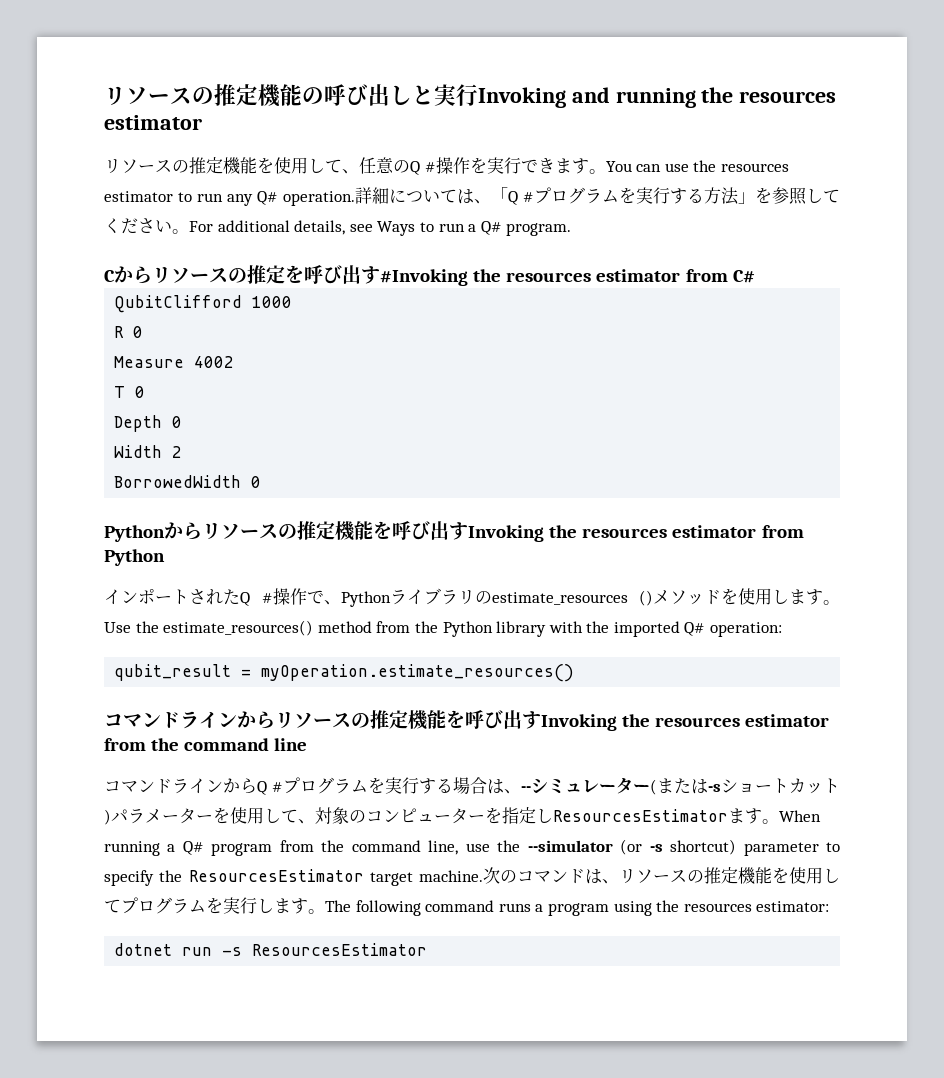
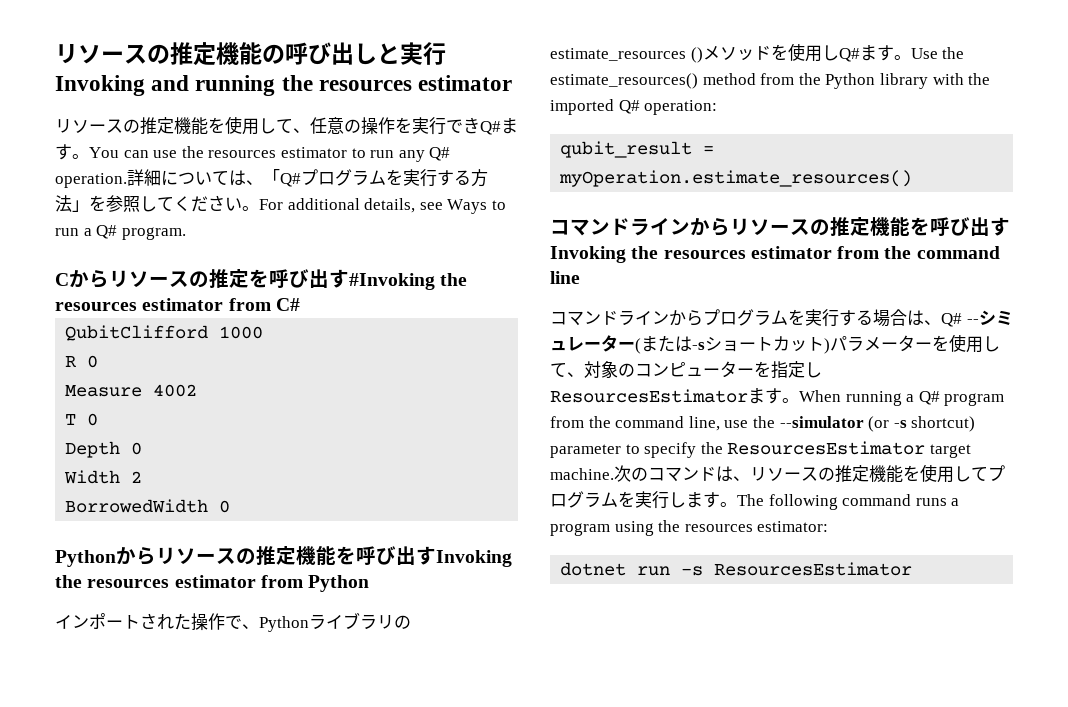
- リソースの推定機能を使用して、任意のQ #操作を実行できます。
+ リソースの推定機能を使用して、任意の操作を実行できQ#ます。
- 詳細については、「Q #プログラムを実行する方法」を参照してください。
+ 詳細については、「Q#プログラムを実行する方法」を参照してください。
- インポートされたQ #操作で、Pythonライブラリのestimate_resources ()メソッドを使用します。
+ インポートされた操作で、Pythonライブラリのestimate_resources ()メソッドを使用しQ#ます。
- コマンドラインからQ #プログラムを実行する場合は、--シミュレーター(または-sショートカット)パラメーターを使用して、対象のコンピューターを指定しResourcesEstimatorます。
+ コマンドラインからプログラムを実行する場合は、Q# --シミュレーター(または-sショートカット)パラメーターを使用して、対象のコンピューターを指定しResourcesEstimatorます。

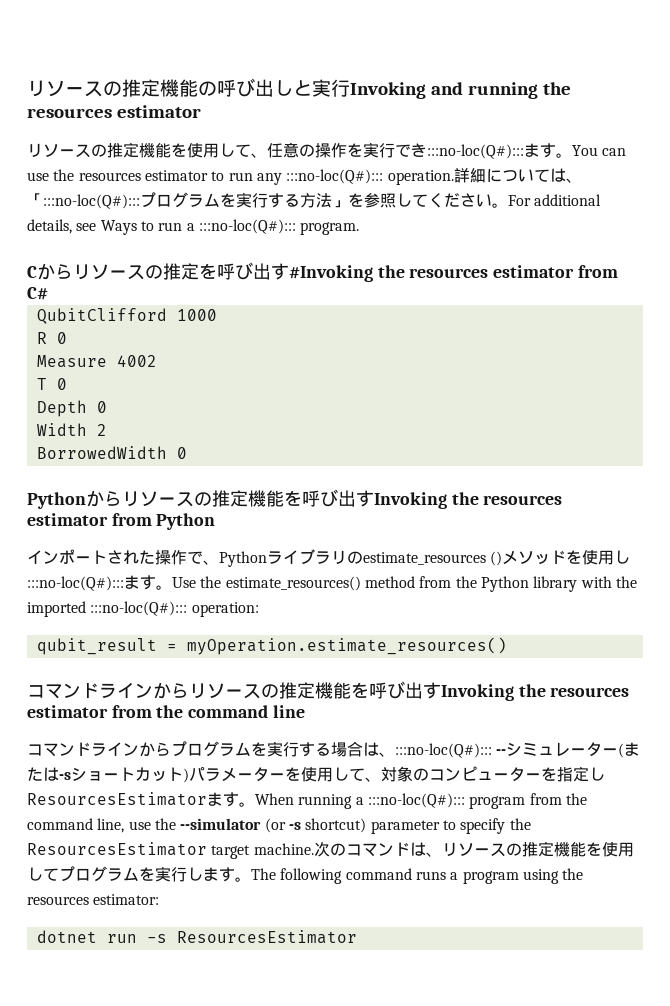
- リソースの推定機能を使用して、任意の操作を実行できQ#ます。
+ リソースの推定機能を使用して、任意の操作を実行でき:::no-loc(Q#):::ます。
- You can use the resources estimator to run any Q# operation.
+ You can use the resources estimator to run any :::no-loc(Q#)::: operation.
- 詳細については、「Q#プログラムを実行する方法」を参照してください。
+ 詳細については、「:::no-loc(Q#):::プログラムを実行する方法」を参照してください。
- For additional details, see Ways to run a Q# program.
+ For additional details, see Ways to run a :::no-loc(Q#)::: program.
- インポートされた操作で、Pythonライブラリのestimate_resources ()メソッドを使用しQ#ます。
+ インポートされた操作で、Pythonライブラリのestimate_resources ()メソッドを使用し:::no-loc(Q#):::ます。
- Use the estimate_resources() method from the Python library with the imported Q# operation:
+ Use the estimate_resources() method from the Python library with the imported :::no-loc(Q#)::: operation:
- コマンドラインからプログラムを実行する場合は、Q# --シミュレーター(または-sショートカット)パラメーターを使用して、対象のコンピューターを指定しResourcesEstimatorます。
+ コマンドラインからプログラムを実行する場合は、:::no-loc(Q#)::: --シミュレーター(または-sショートカット)パラメーターを使用して、対象のコンピューターを指定しResourcesEstimatorます。
- When running a Q# program from the command line, use the --simulator (or -s shortcut) parameter to specify the ResourcesEstimator target machine.
+ When running a :::no-loc(Q#)::: program from the command line, use the --simulator (or -s shortcut) parameter to specify the ResourcesEstimator target machine.

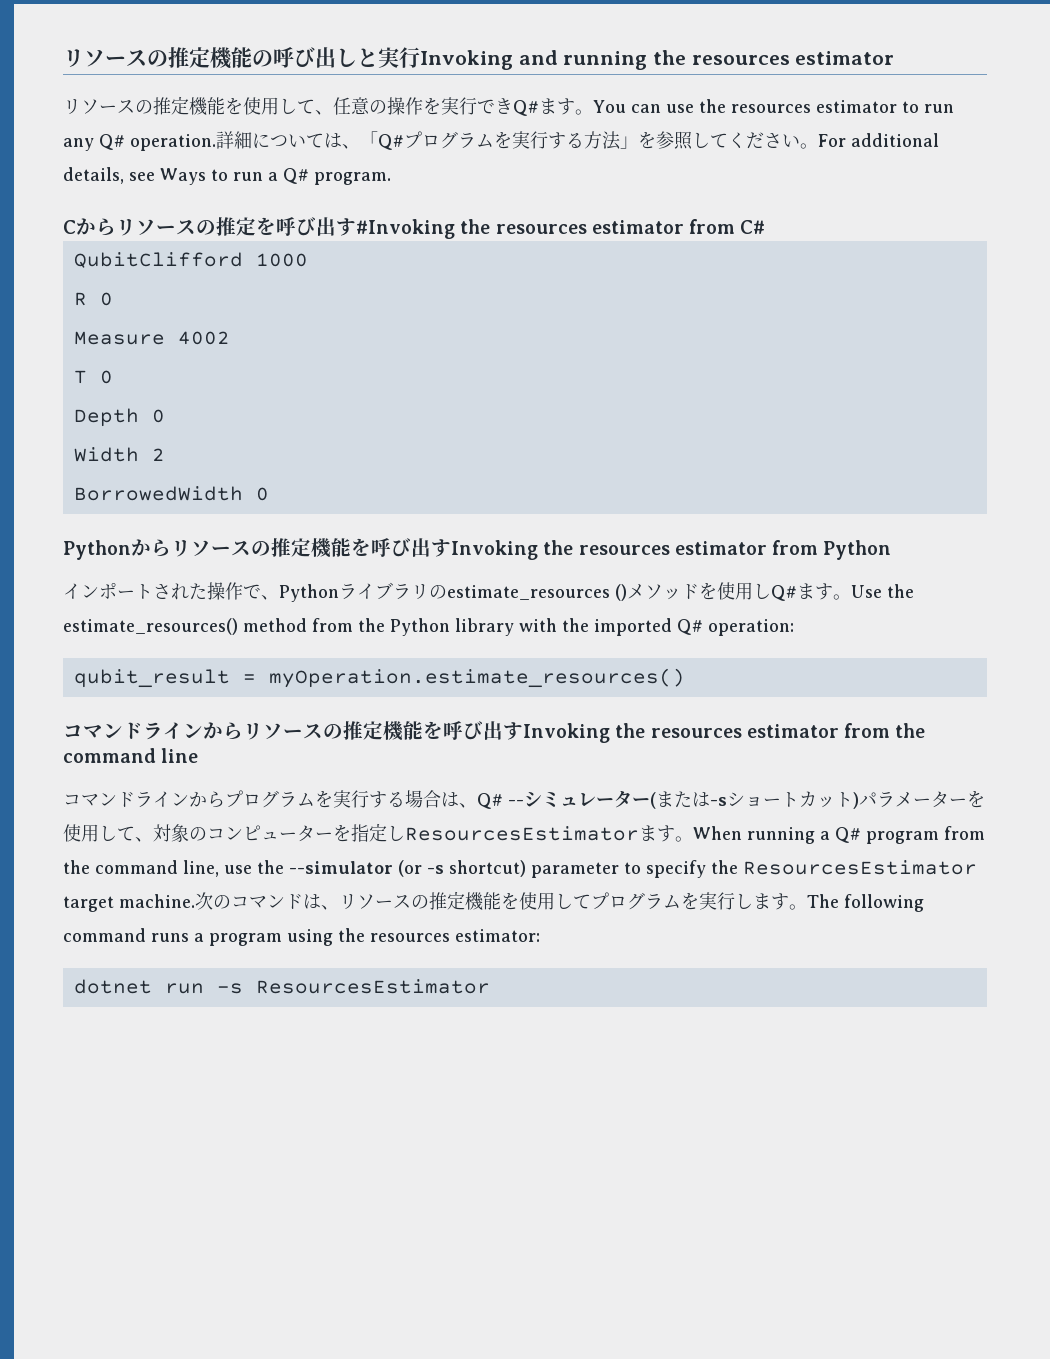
- リソースの推定機能を使用して、任意の操作を実行でき:::no-loc(Q#):::ます。
+ リソースの推定機能を使用して、任意の操作を実行できQ#ます。
- You can use the resources estimator to run any :::no-loc(Q#)::: operation.
+ You can use the resources estimator to run any Q# operation.
- 詳細については、「:::no-loc(Q#):::プログラムを実行する方法」を参照してください。
+ 詳細については、「Q#プログラムを実行する方法」を参照してください。
- For additional details, see Ways to run a :::no-loc(Q#)::: program.
+ For additional details, see Ways to run a Q# program.
- インポートされた操作で、Pythonライブラリのestimate_resources ()メソッドを使用し:::no-loc(Q#):::ます。
+ インポートされた操作で、Pythonライブラリのestimate_resources ()メソッドを使用しQ#ます。
- Use the estimate_resources() method from the Python library with the imported :::no-loc(Q#)::: operation:
+ Use the estimate_resources() method from the Python library with the imported Q# operation:
- コマンドラインからプログラムを実行する場合は、:::no-loc(Q#)::: --シミュレーター(または-sショートカット)パラメーターを使用して、対象のコンピューターを指定しResourcesEstimatorます。
+ コマンドラインからプログラムを実行する場合は、Q# --シミュレーター(または-sショートカット)パラメーターを使用して、対象のコンピューターを指定しResourcesEstimatorます。
- When running a :::no-loc(Q#)::: program from the command line, use the --simulator (or -s shortcut) parameter to specify the ResourcesEstimator target machine.
+ When running a Q# program from the command line, use the --simulator (or -s shortcut) parameter to specify the ResourcesEstimator target machine.

